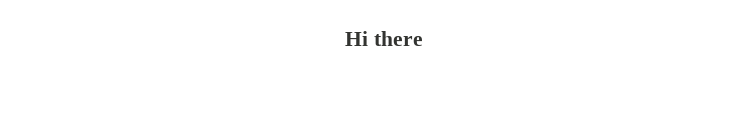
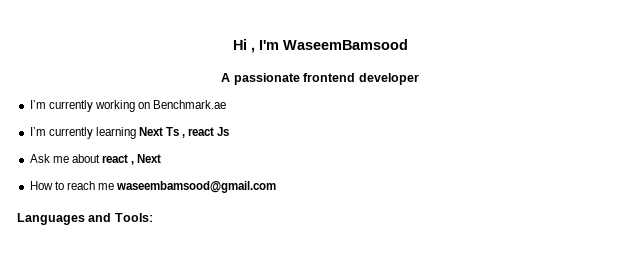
- Hi there
+ Hi , I'm WaseemBamsood
+ A passionate frontend developer
+ I’m currently working on Benchmark.ae
+ I’m currently learning Next Ts , react Js
+ Ask me about react , Next
+ How to reach me waseembamsood@gmail.com
+ Languages and Tools:

